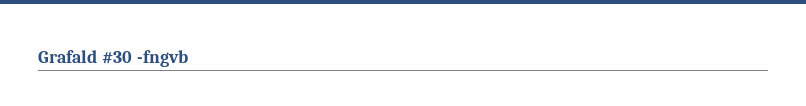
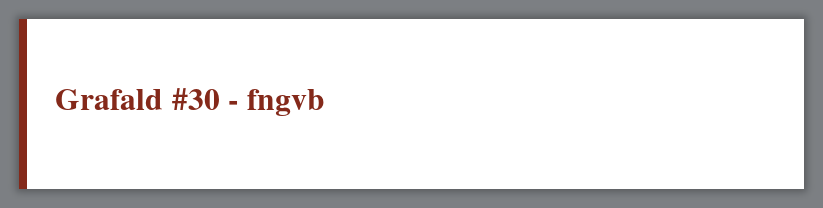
- Grafald #30 -fngvb
+ Grafald #30 - fngvb

